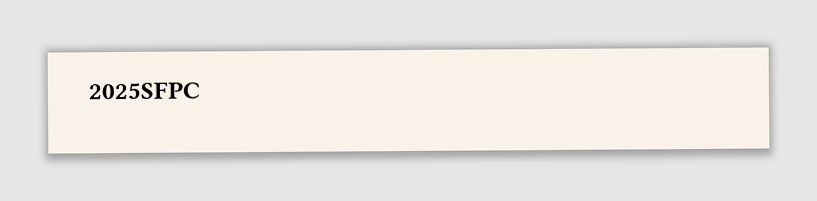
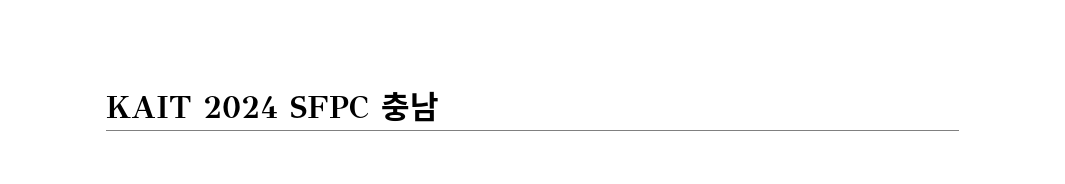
- 2025SFPC
+ KAIT 2024 SFPC 충남

